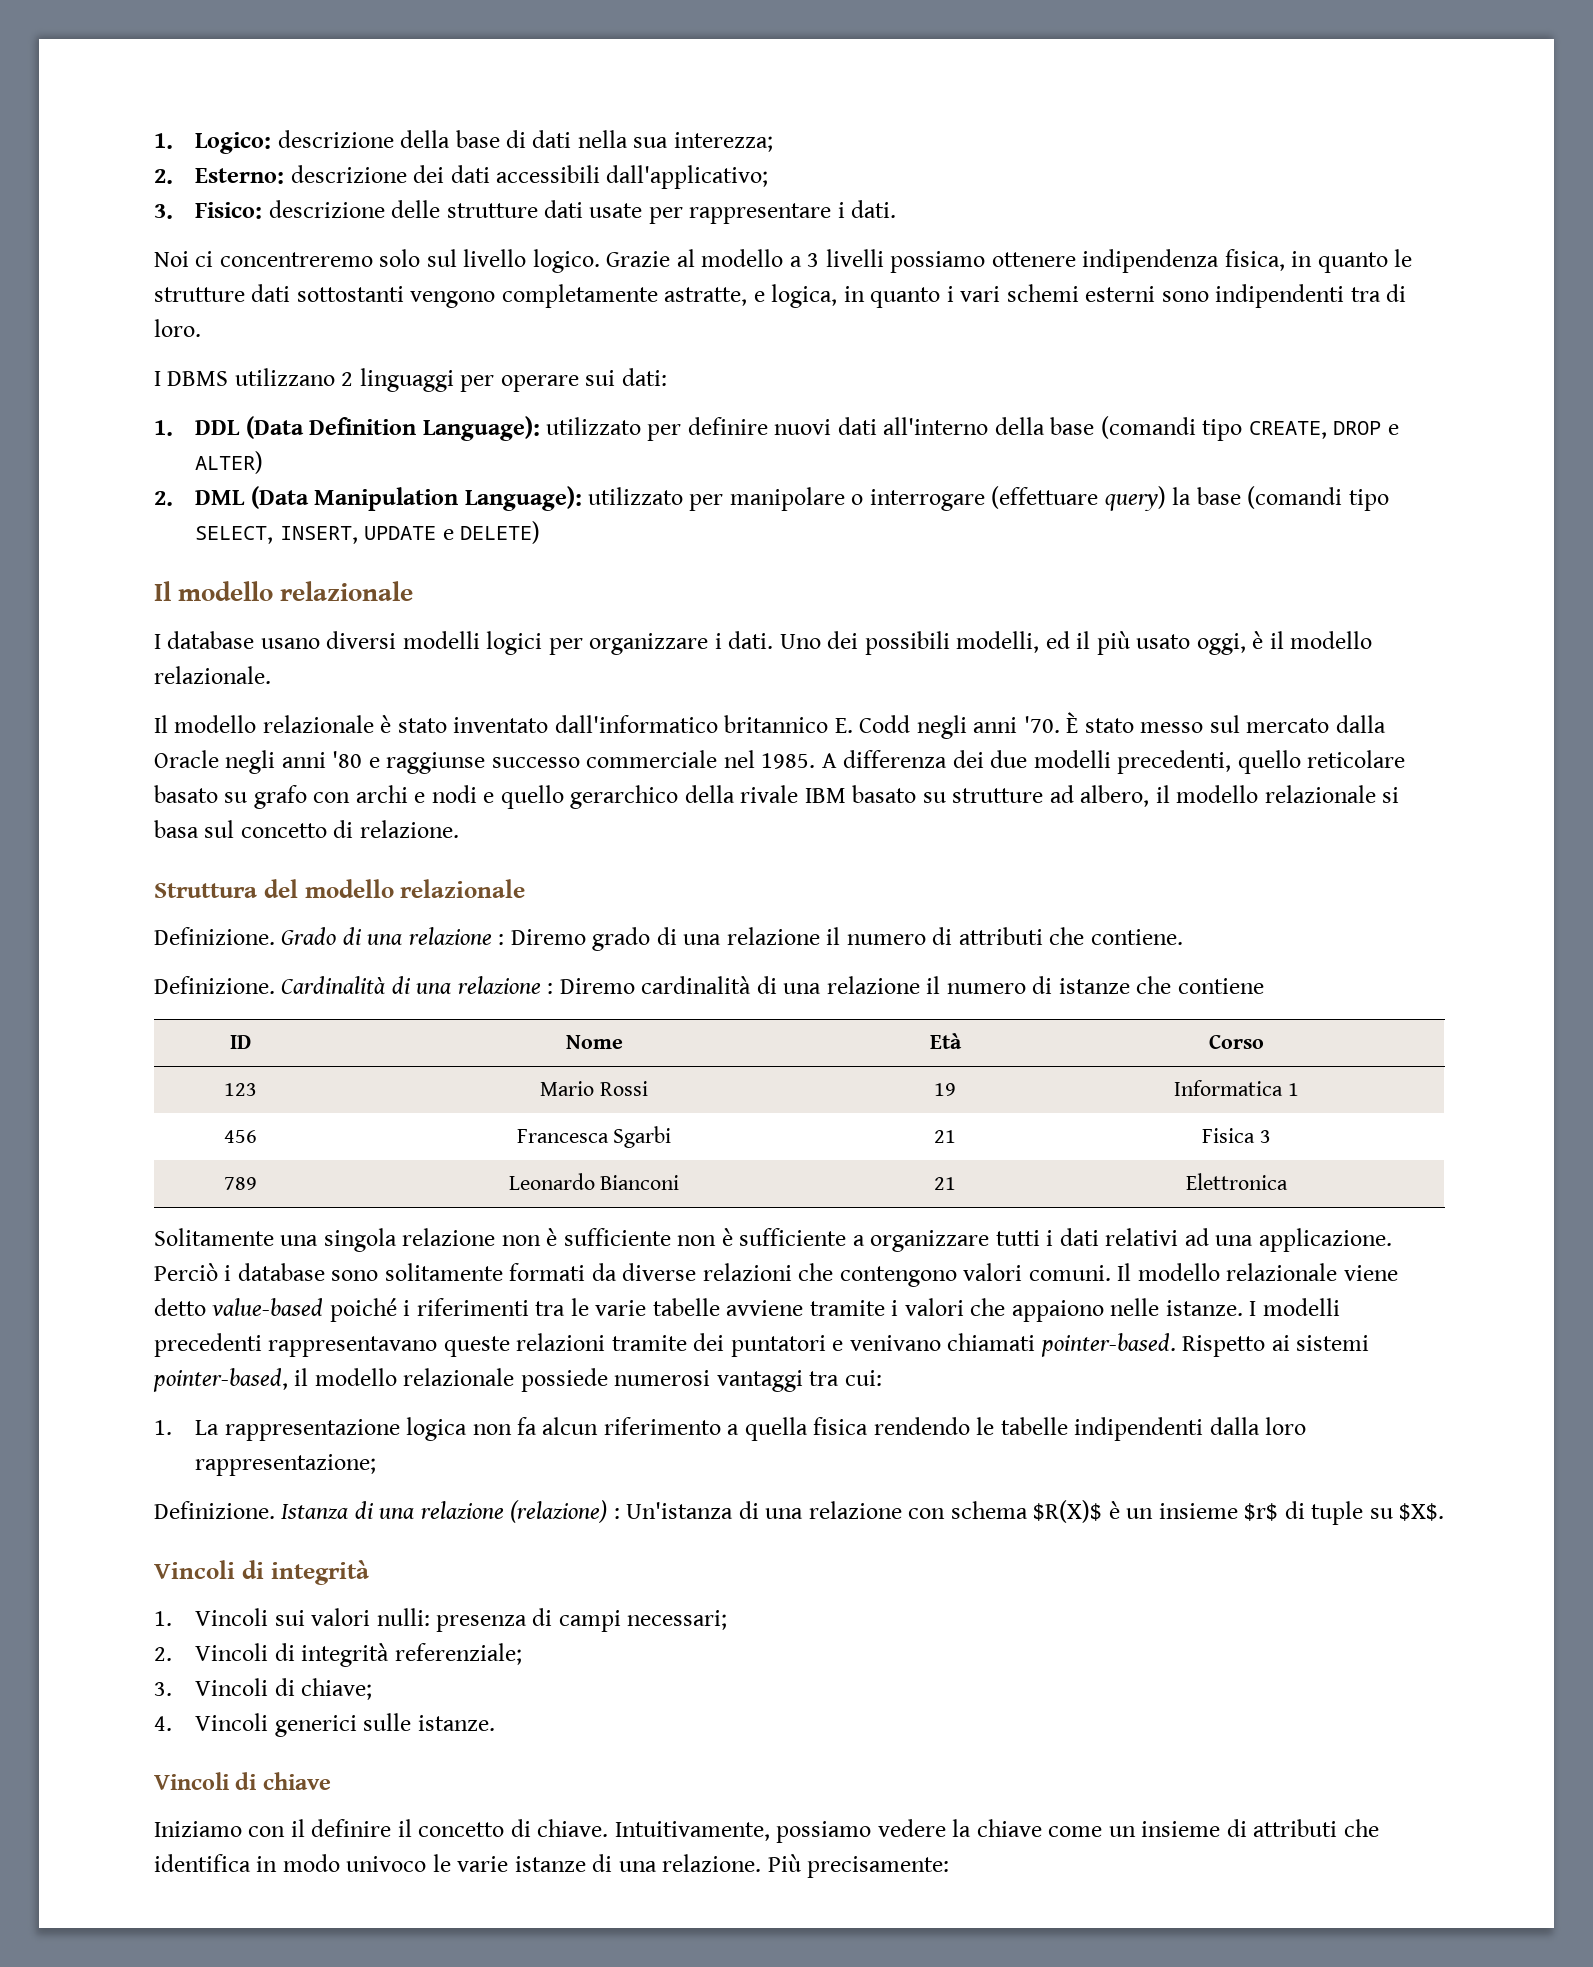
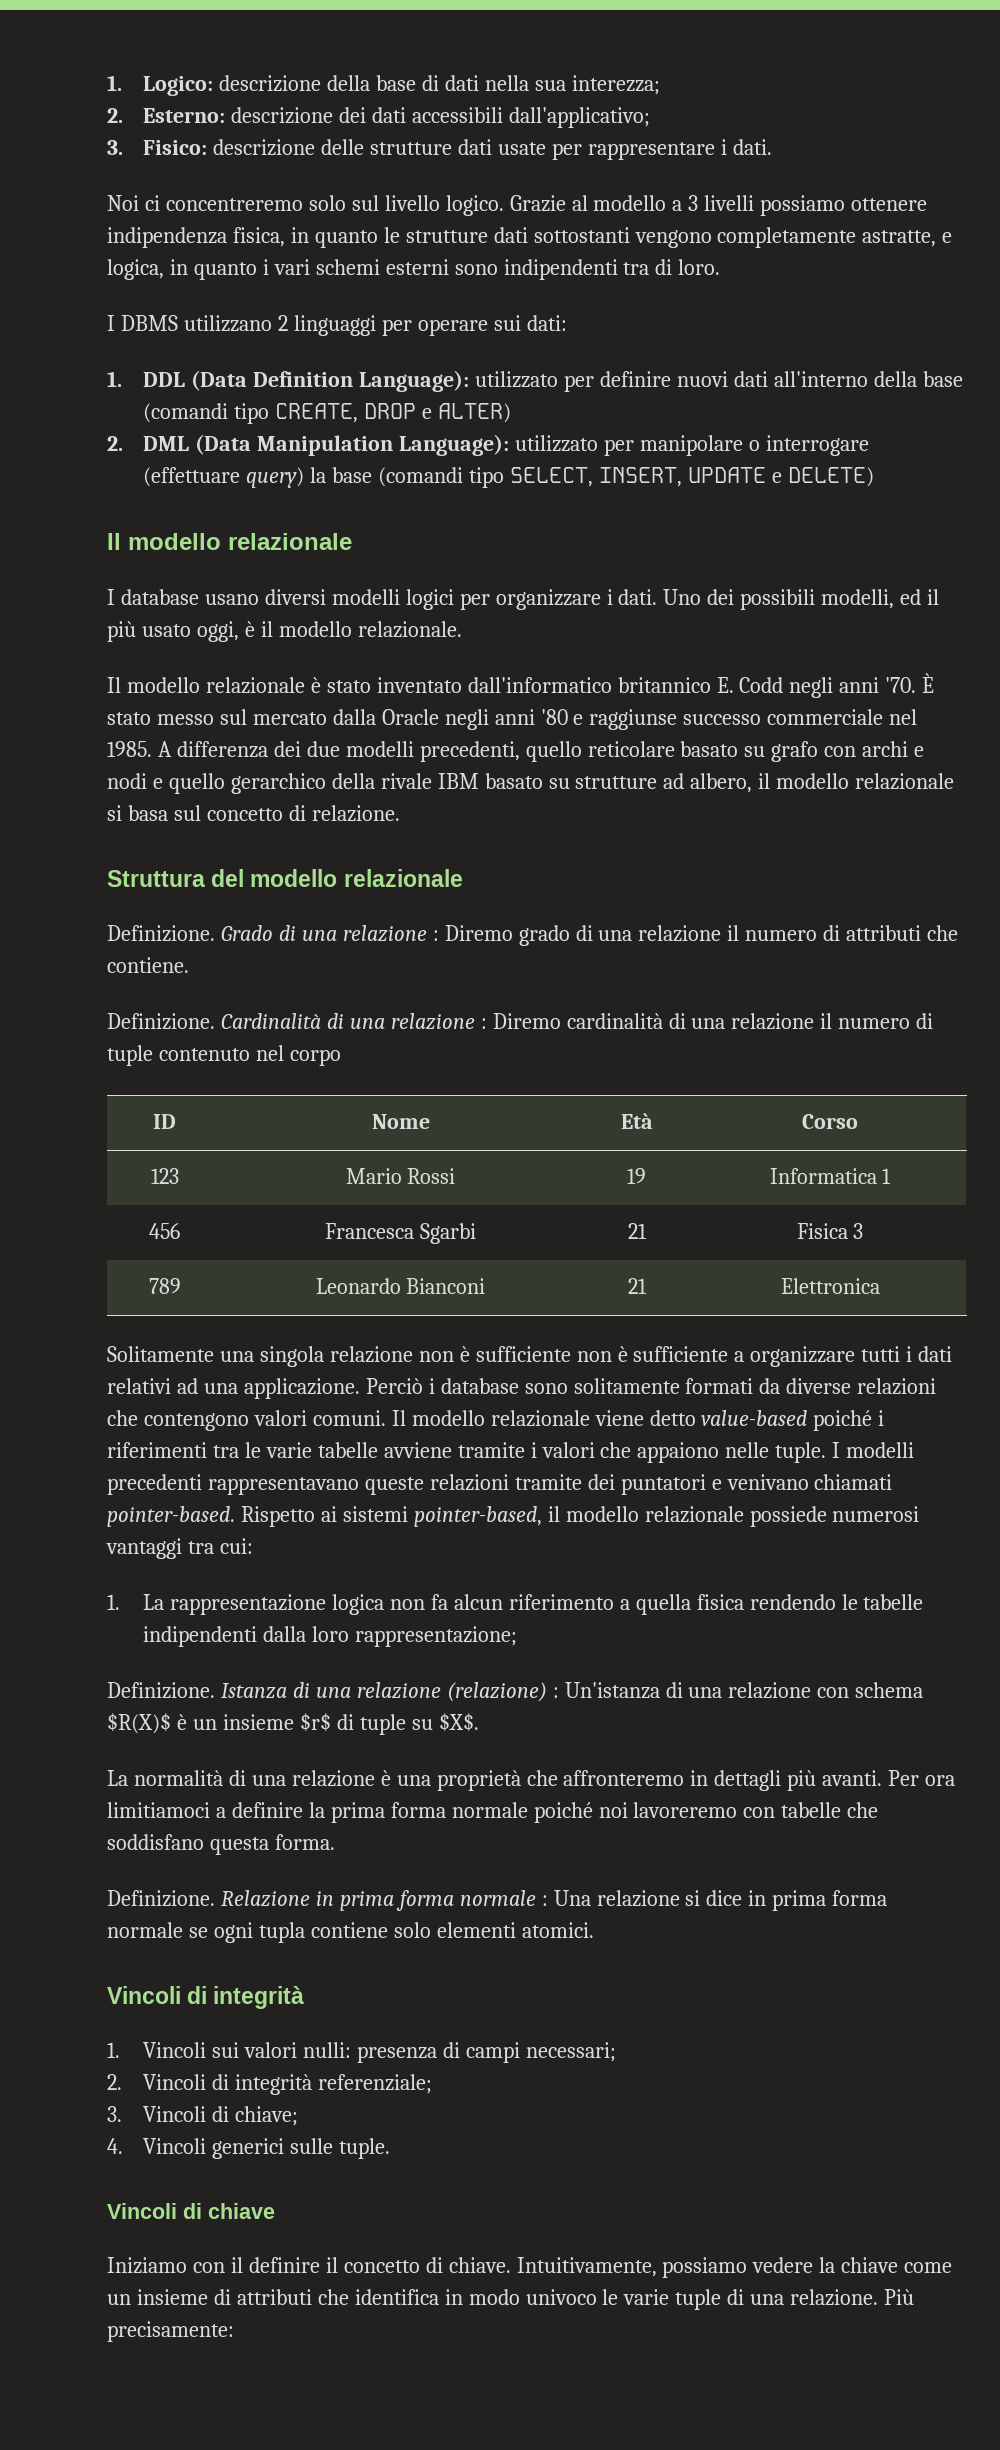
- Cardinalità di una relazione : Diremo cardinalità di una relazione il numero di istanze che contiene
+ Cardinalità di una relazione : Diremo cardinalità di una relazione il numero di tuple contenuto nel corpo
- Il modello relazionale viene detto value-based poiché i riferimenti tra le varie tabelle avviene tramite i valori che appaiono nelle istanze.
+ Il modello relazionale viene detto value-based poiché i riferimenti tra le varie tabelle avviene tramite i valori che appaiono nelle tuple.
+ La normalità di una relazione è una proprietà che affronteremo in dettagli più avanti. Per ora limitiamoci a definire la prima forma normale poiché noi lavoreremo con tabelle che soddisfano questa forma.
+ Definizione. Relazione in prima forma normale : Una relazione si dice in prima forma normale se ogni tupla contiene solo elementi atomici.
- 4. Vincoli generici sulle istanze.
+ 4. Vincoli generici sulle tuple.
- Intuitivamente, possiamo vedere la chiave come un insieme di attributi che identifica in modo univoco le varie istanze di una relazione.
+ Intuitivamente, possiamo vedere la chiave come un insieme di attributi che identifica in modo univoco le varie tuple di una relazione.

